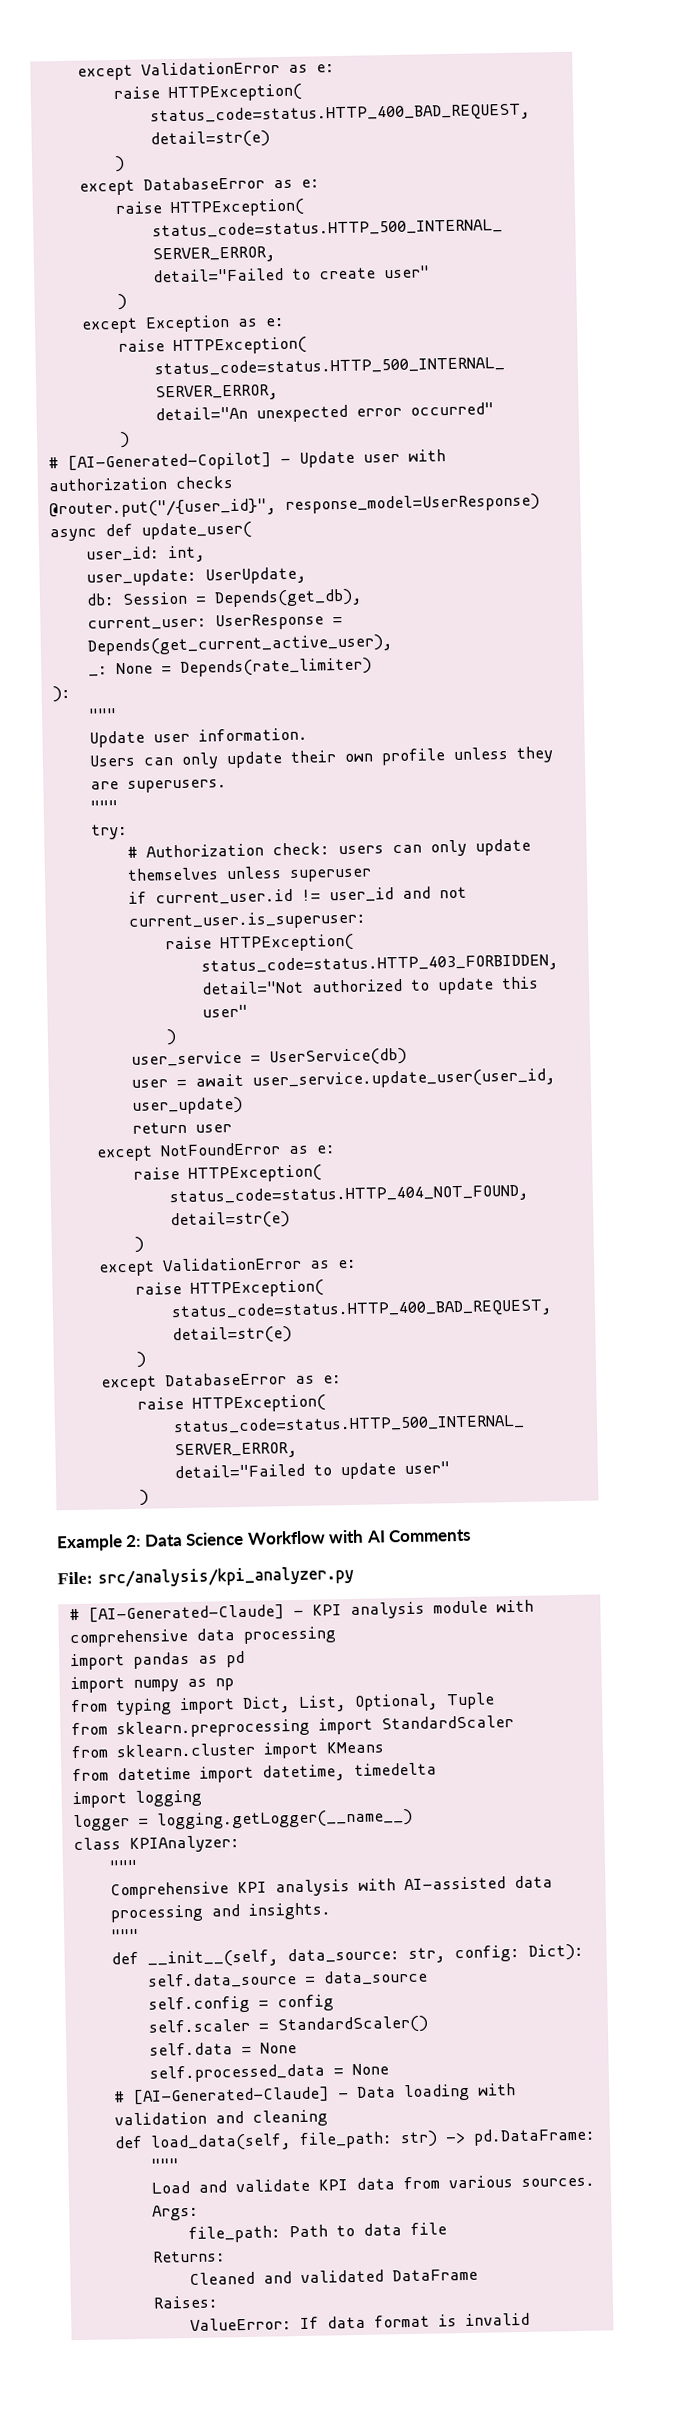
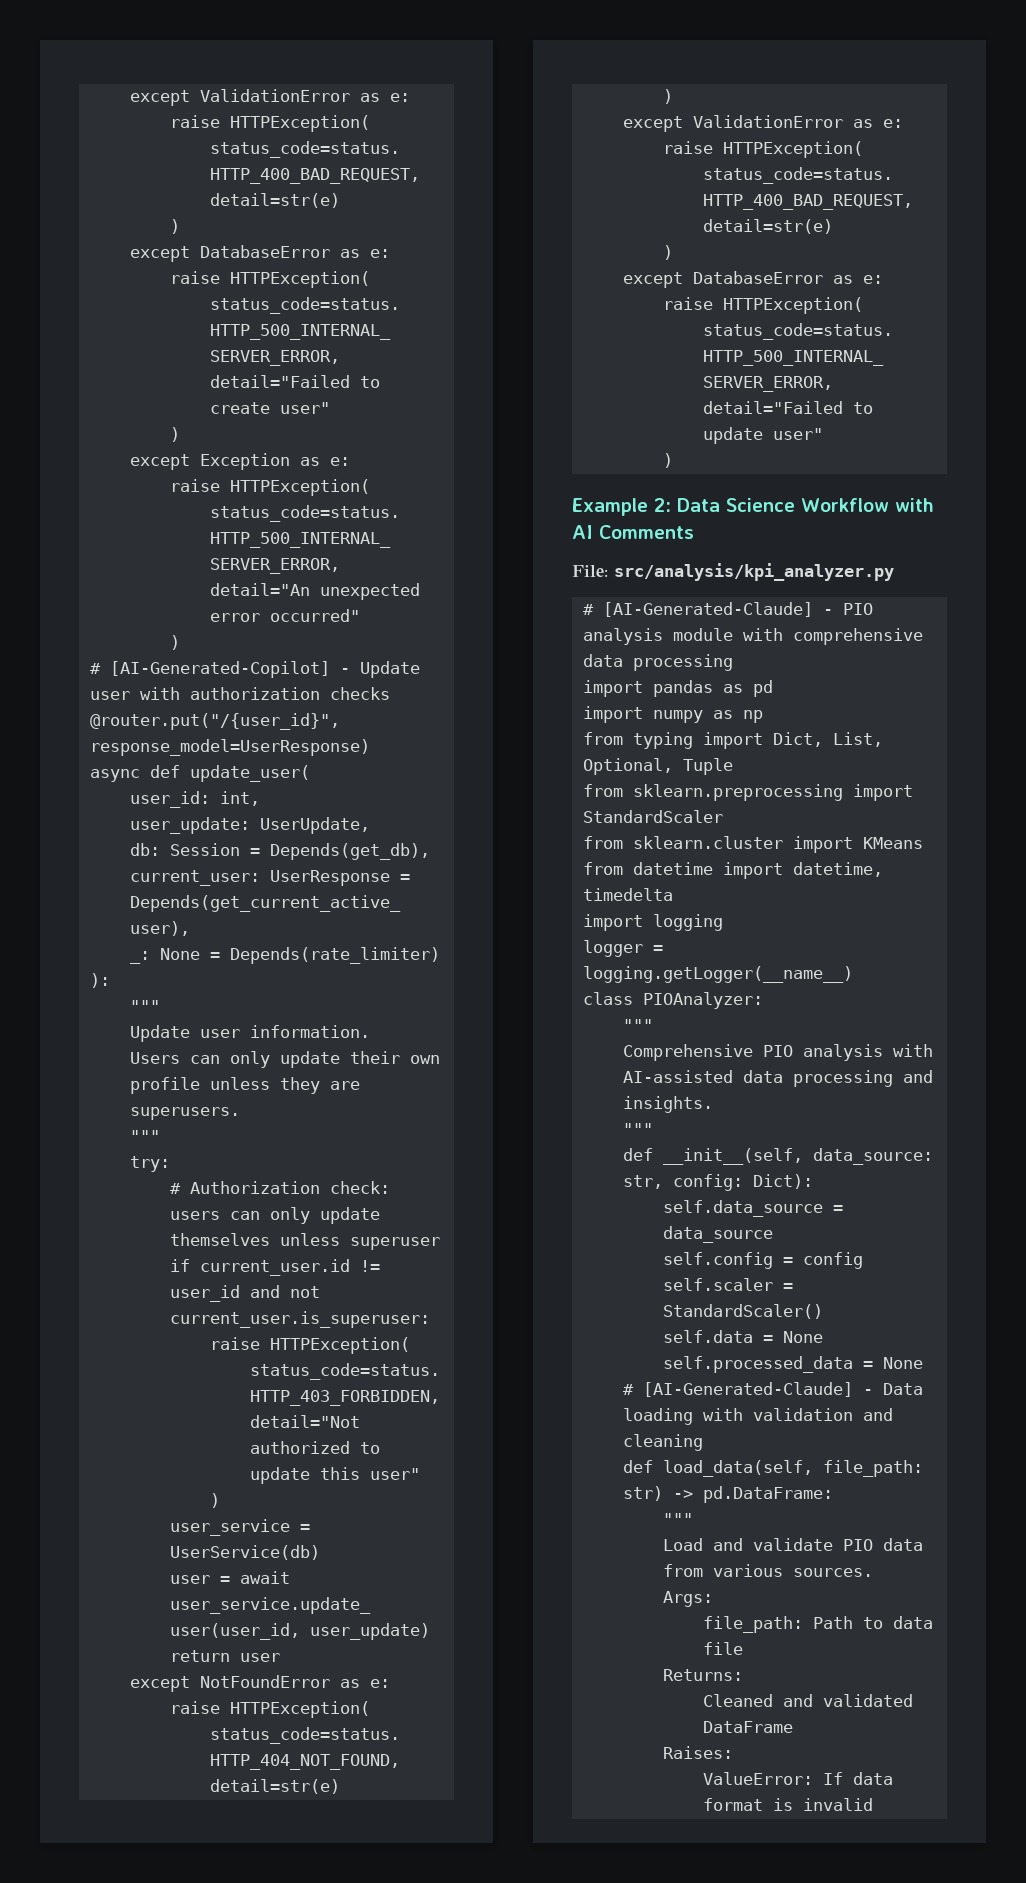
- # [AI-Generated-Claude] - KPI analysis module with comprehensive data processing
+ # [AI-Generated-Claude] - PIO analysis module with comprehensive data processing
- class KPIAnalyzer:
+ class PIOAnalyzer:
- Comprehensive KPI analysis with AI-assisted data processing and insights.
+ Comprehensive PIO analysis with AI-assisted data processing and insights.
- Load and validate KPI data from various sources.
+ Load and validate PIO data from various sources.

